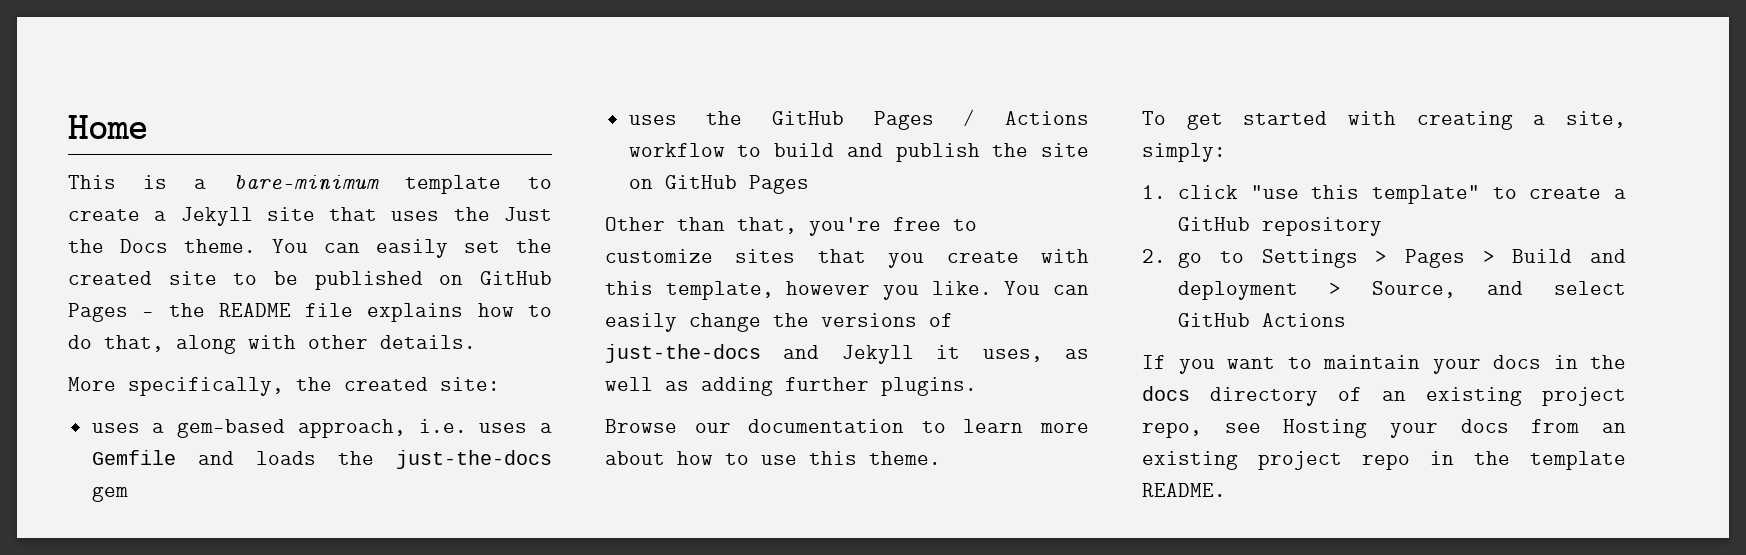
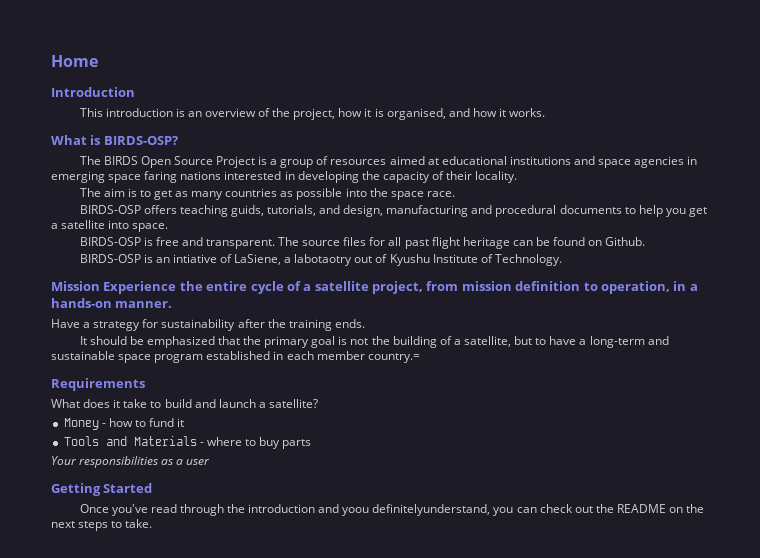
+ Introduction
- This is a bare-minimum template to create a Jekyll site that uses the Just the Docs theme. You can easily set the created site to be published on GitHub Pages – the README file explains how to do that, along with other details.
- More specifically, the created site:
- uses a gem-based approach, i.e. uses a Gemfile and loads the just-the-docs gem
- uses the GitHub Pages / Actions workflow to build and publish the site on GitHub Pages
- Other than that, you're free to customize sites that you create with this template, however you like. You can easily change the versions of just-the-docs and Jekyll it uses, as well as adding further plugins.
- Browse our documentation to learn more about how to use this theme.
- To get started with creating a site, simply:
- 1. click "use this template" to create a GitHub repository
- 2. go to Settings > Pages > Build and deployment > Source, and select GitHub Actions
- If you want to maintain your docs in the docs directory of an existing project repo, see Hosting your docs from an existing project repo in the template README.
+ This introduction is an overview of the project, how it is organised, and how it works.
+ What is BIRDS-OSP?
+ The BIRDS Open Source Project is a group of resources aimed at educational institutions and space agencies in emerging space faring nations interested in developing the capacity of their locality.
+ The aim is to get as many countries as possible into the space race.
+ BIRDS-OSP offers teaching guids, tutorials, and design, manufacturing and procedural documents to help you get a satellite into space.
+ BIRDS-OSP is free and transparent. The source files for all past flight heritage can be found on Github.
+ BIRDS-OSP is an intiative of LaSiene, a labotaotry out of Kyushu Institute of Technology.
+ Mission Experience the entire cycle of a satellite project, from mission definition to operation, in a hands-on manner.
+ Have a strategy for sustainability after the training ends.
+ It should be emphasized that the primary goal is not the building of a satellite, but to have a long-term and sustainable space program established in each member country.=
+ Requirements
+ What does it take to build and launch a satellite?
+ Money - how to fund it
+ Tools and Materials - where to buy parts
+ Your responsibilities as a user
+ Getting Started
+ Once you've read through the introduction and yoou definitelyunderstand, you can check out the README on the next steps to take.

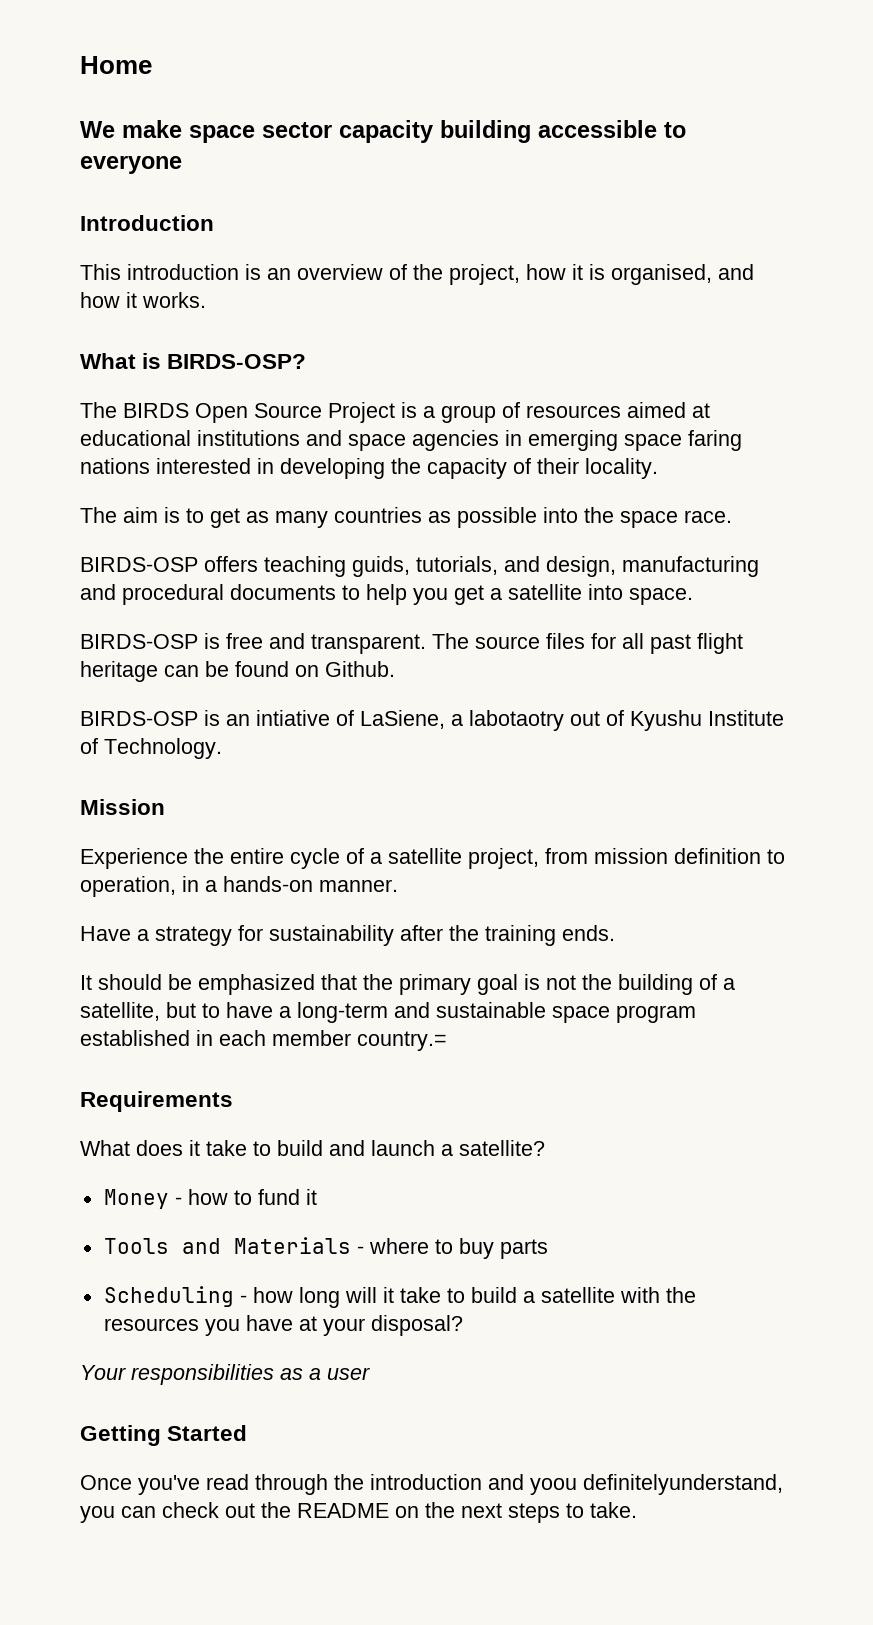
+ We make space sector capacity building accessible to everyone
- Mission Experience the entire cycle of a satellite project, from mission definition to operation, in a hands-on manner.
+ Mission
+ Experience the entire cycle of a satellite project, from mission definition to operation, in a hands-on manner.
+ Scheduling - how long will it take to build a satellite with the resources you have at your disposal?

